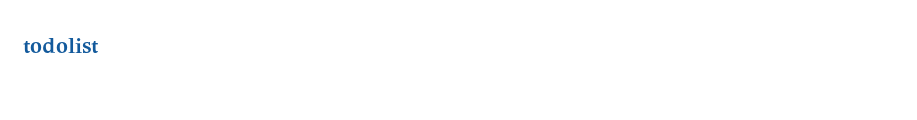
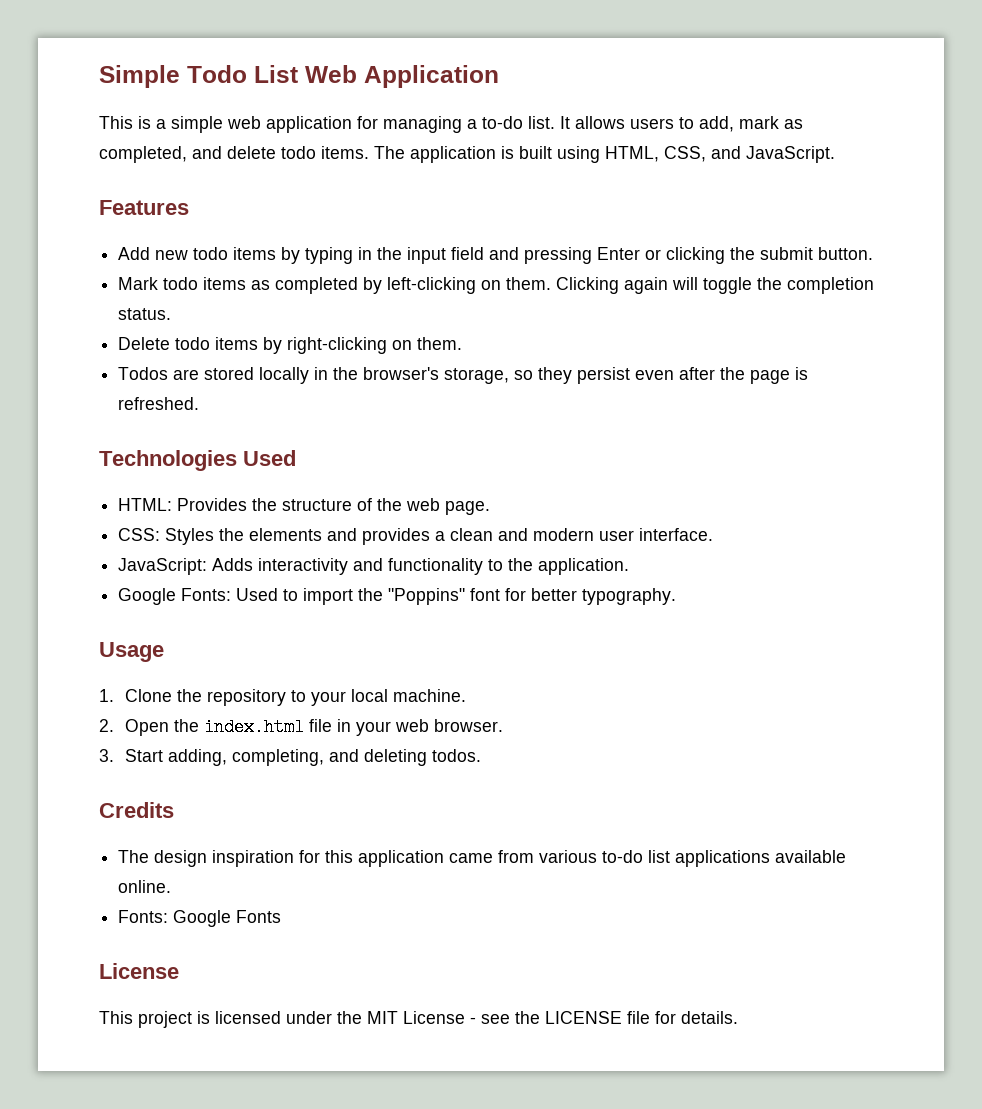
- todolist
+ Simple Todo List Web Application
+ This is a simple web application for managing a to-do list. It allows users to add, mark as completed, and delete todo items. The application is built using HTML, CSS, and JavaScript.
+ Features
+ Add new todo items by typing in the input field and pressing Enter or clicking the submit button.
+ Mark todo items as completed by left-clicking on them. Clicking again will toggle the completion status.
+ Delete todo items by right-clicking on them.
+ Todos are stored locally in the browser's storage, so they persist even after the page is refreshed.
+ Technologies Used
+ HTML: Provides the structure of the web page.
+ CSS: Styles the elements and provides a clean and modern user interface.
+ JavaScript: Adds interactivity and functionality to the application.
+ Google Fonts: Used to import the "Poppins" font for better typography.
+ Usage
+ 1. Clone the repository to your local machine.
+ 2. Open the index.html file in your web browser.
+ 3. Start adding, completing, and deleting todos.
+ Credits
+ The design inspiration for this application came from various to-do list applications available online.
+ Fonts: Google Fonts
+ License
+ This project is licensed under the MIT License - see the LICENSE file for details.

